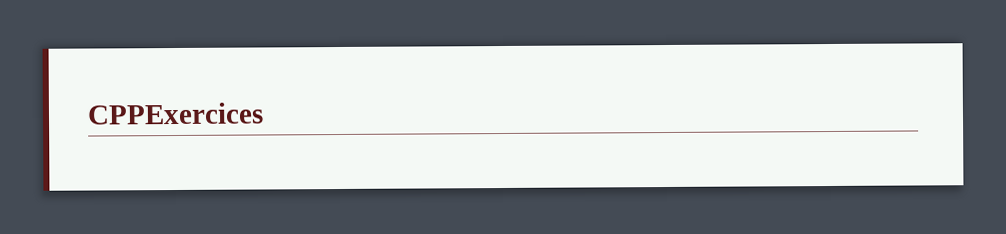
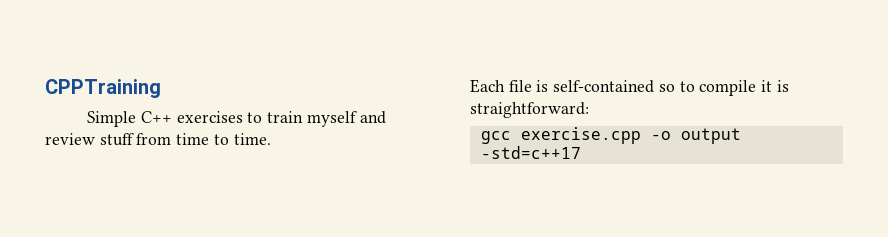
- CPPExercices
+ CPPTraining
+ Simple C++ exercises to train myself and review stuff from time to time.
+ Each file is self-contained so to compile it is straightforward:
+ gcc exercise.cpp -o output -std=c++17

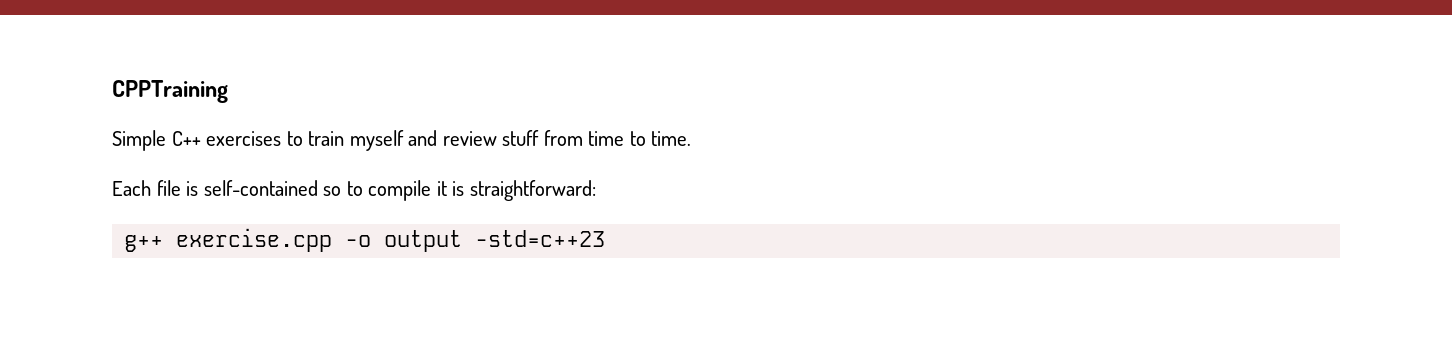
- gcc exercise.cpp -o output -std=c++17
+ g++ exercise.cpp -o output -std=c++23

